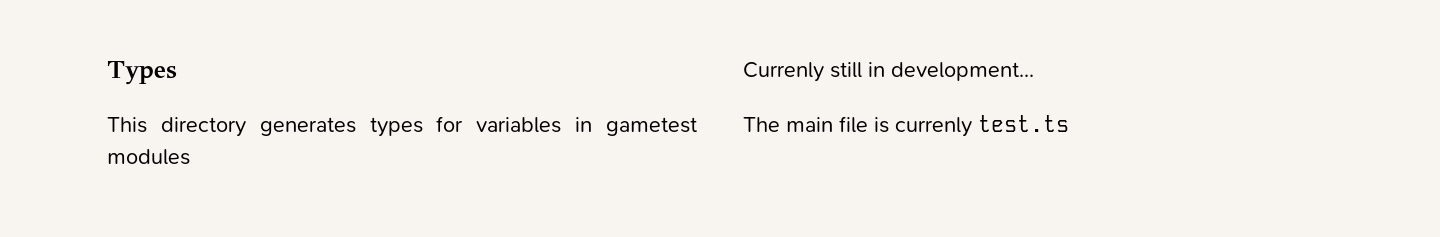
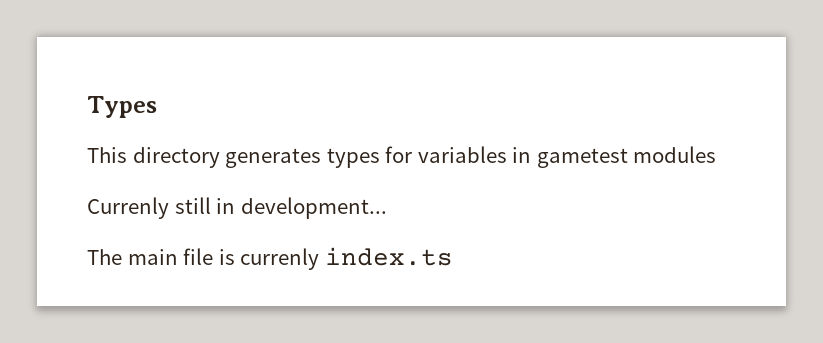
- The main file is currenly test.ts
+ The main file is currenly index.ts

